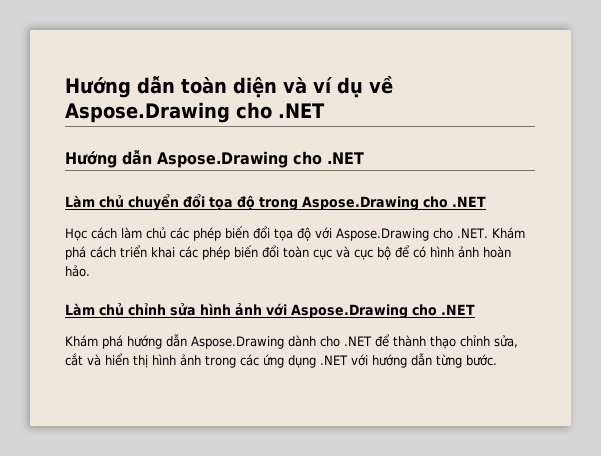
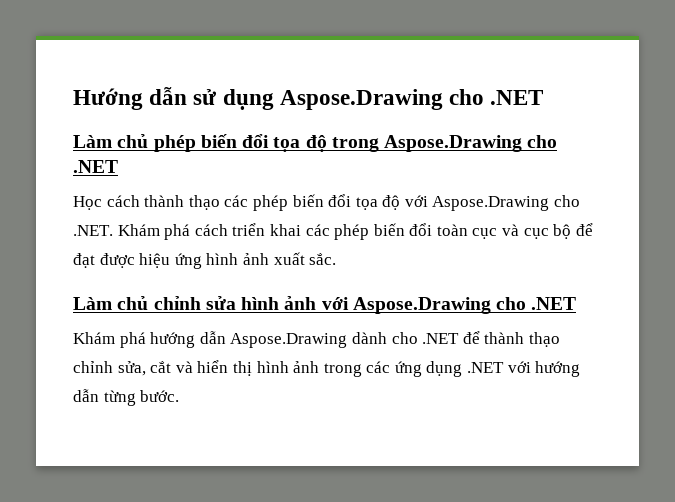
- Hướng dẫn toàn diện và ví dụ về Aspose.Drawing cho .NET
- Hướng dẫn Aspose.Drawing cho .NET
+ Hướng dẫn sử dụng Aspose.Drawing cho .NET
- Làm chủ chuyển đổi tọa độ trong Aspose.Drawing cho .NET
+ Làm chủ phép biến đổi tọa độ trong Aspose.Drawing cho .NET
- Học cách làm chủ các phép biến đổi tọa độ với Aspose.Drawing cho .NET. Khám phá cách triển khai các phép biến đổi toàn cục và cục bộ để có hình ảnh hoàn hảo.
+ Học cách thành thạo các phép biến đổi tọa độ với Aspose.Drawing cho .NET. Khám phá cách triển khai các phép biến đổi toàn cục và cục bộ để đạt được hiệu ứng hình ảnh xuất sắc.

